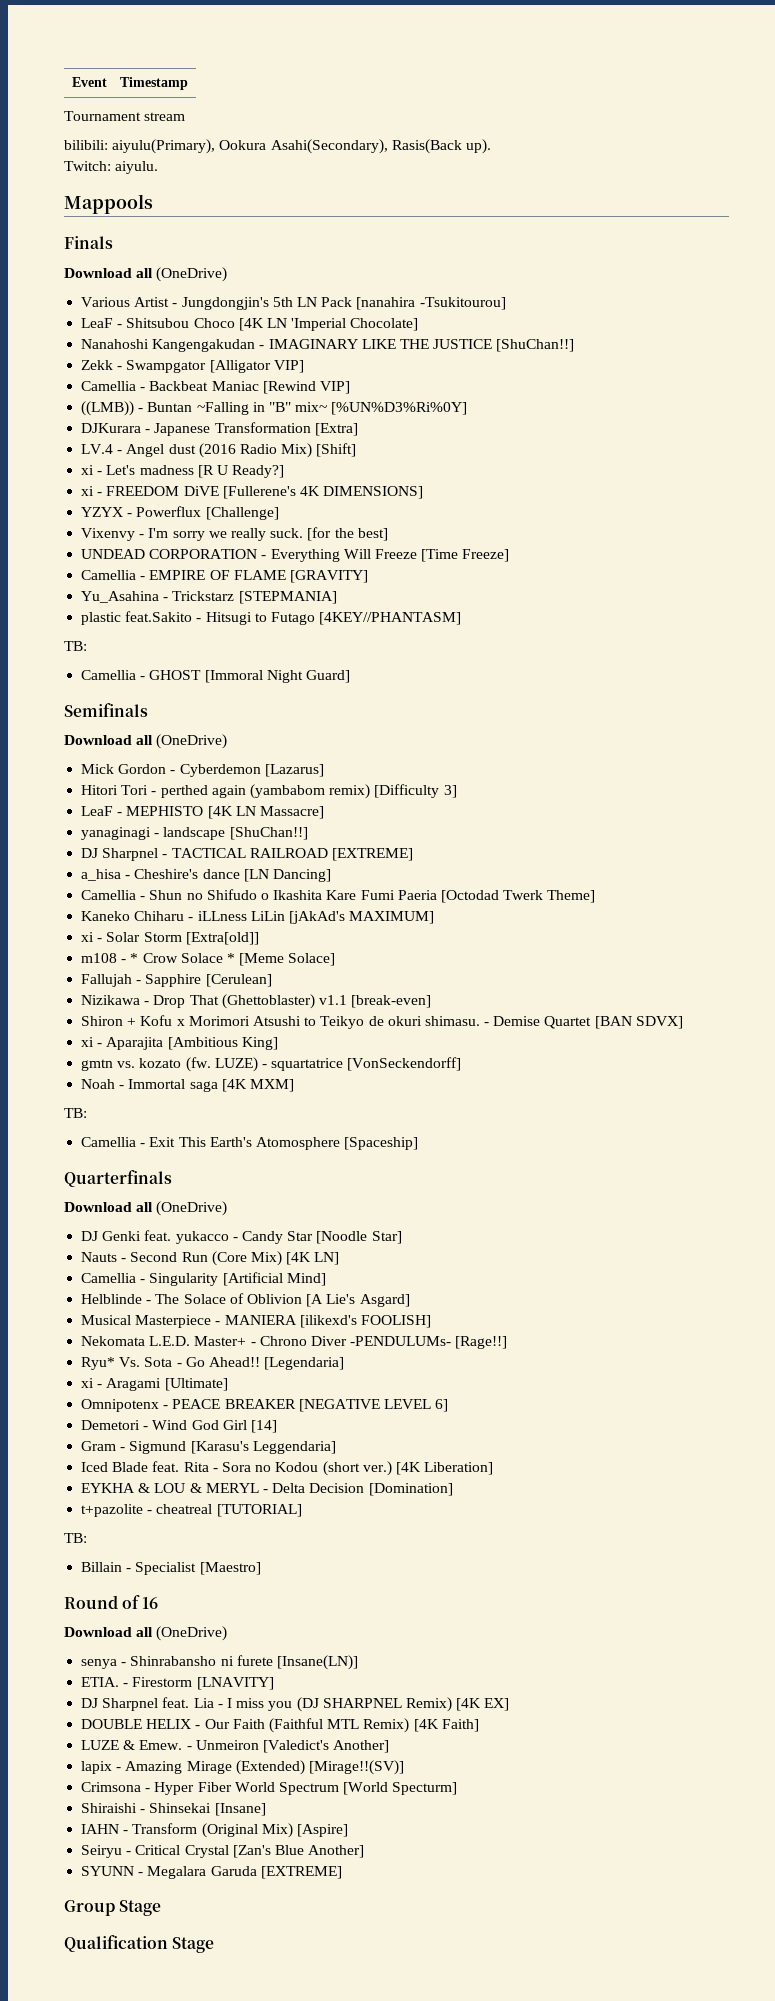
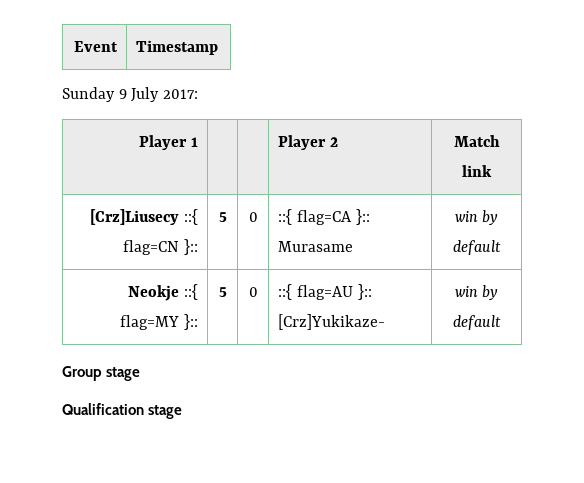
- Tournament stream
- bilibili: aiyulu(Primary), Ookura Asahi(Secondary), Rasis(Back up).
- Twitch: aiyulu.
- Mappools
- Finals
- Download all (OneDrive)
- Various Artist - Jungdongjin's 5th LN Pack [nanahira -Tsukitourou]
- LeaF - Shitsubou Choco [4K LN 'Imperial Chocolate]
- Nanahoshi Kangengakudan - IMAGINARY LIKE THE JUSTICE [ShuChan!!]
- Zekk - Swampgator [Alligator VIP]
- Camellia - Backbeat Maniac [Rewind VIP]
- ((LMB)) - Buntan ~Falling in "B" mix~ [%UN%D3%Ri%0Y]
- DJKurara - Japanese Transformation [Extra]
- LV.4 - Angel dust (2016 Radio Mix) [Shift]
- xi - Let's madness [R U Ready?]
- xi - FREEDOM DiVE [Fullerene's 4K DIMENSIONS]
- YZYX - Powerflux [Challenge]
- Vixenvy - I'm sorry we really suck. [for the best]
- UNDEAD CORPORATION - Everything Will Freeze [Time Freeze]
- Camellia - EMPIRE OF FLAME [GRAVITY]
- Yu_Asahina - Trickstarz [STEPMANIA]
- plastic feat.Sakito - Hitsugi to Futago [4KEY//PHANTASM]
- TB:
- Camellia - GHOST [Immoral Night Guard]
- Semifinals
- Download all (OneDrive)
- Mick Gordon - Cyberdemon [Lazarus]
- Hitori Tori - perthed again (yambabom remix) [Difficulty 3]
- LeaF - MEPHISTO [4K LN Massacre]
- yanaginagi - landscape [ShuChan!!]
- DJ Sharpnel - TACTICAL RAILROAD [EXTREME]
- a_hisa - Cheshire's dance [LN Dancing]
- Camellia - Shun no Shifudo o Ikashita Kare Fumi Paeria [Octodad Twerk Theme]
- Kaneko Chiharu - iLLness LiLin [jAkAd's MAXIMUM]
- xi - Solar Storm [Extra[old]]
- m108 - * Crow Solace * [Meme Solace]
- Fallujah - Sapphire [Cerulean]
- Nizikawa - Drop That (Ghettoblaster) v1.1 [break-even]
- Shiron + Kofu x Morimori Atsushi to Teikyo de okuri shimasu. - Demise Quartet [BAN SDVX]
- xi - Aparajita [Ambitious King]
- gmtn vs. kozato (fw. LUZE) - squartatrice [VonSeckendorff]
- Noah - Immortal saga [4K MXM]
- TB:
- Camellia - Exit This Earth's Atomosphere [Spaceship]
- Quarterfinals
- Download all (OneDrive)
- DJ Genki feat. yukacco - Candy Star [Noodle Star]
- Nauts - Second Run (Core Mix) [4K LN]
- Camellia - Singularity [Artificial Mind]
- Helblinde - The Solace of Oblivion [A Lie's Asgard]
- Musical Masterpiece - MANIERA [ilikexd's FOOLISH]
- Nekomata L.E.D. Master+ - Chrono Diver -PENDULUMs- [Rage!!]
- Ryu* Vs. Sota - Go Ahead!! [Legendaria]
- xi - Aragami [Ultimate]
- Omnipotenx - PEACE BREAKER [NEGATIVE LEVEL 6]
- Demetori - Wind God Girl [14]
- Gram - Sigmund [Karasu's Leggendaria]
- Iced Blade feat. Rita - Sora no Kodou (short ver.) [4K Liberation]
- EYKHA & LOU & MERYL - Delta Decision [Domination]
- t+pazolite - cheatreal [TUTORIAL]
- TB:
- Billain - Specialist [Maestro]
- Round of 16
- Download all (OneDrive)
- senya - Shinrabansho ni furete [Insane(LN)]
- ETIA. - Firestorm [LNAVITY]
- DJ Sharpnel feat. Lia - I miss you (DJ SHARPNEL Remix) [4K EX]
- DOUBLE HELIX - Our Faith (Faithful MTL Remix) [4K Faith]
- LUZE & Emew. - Unmeiron [Valedict's Another]
- lapix - Amazing Mirage (Extended) [Mirage!!(SV)]
- Crimsona - Hyper Fiber World Spectrum [World Specturm]
- Shiraishi - Shinsekai [Insane]
- IAHN - Transform (Original Mix) [Aspire]
- Seiryu - Critical Crystal [Zan's Blue Another]
- SYUNN - Megalara Garuda [EXTREME]
+ Sunday 9 July 2017:
+ Player 1 | | | Player 2 | Match link
+ [Crz]Liusecy ::{ flag=CN }:: | 5 | 0 | ::{ flag=CA }:: Murasame | win by default
+ Neokje ::{ flag=MY }:: | 5 | 0 | ::{ flag=AU }:: [Crz]Yukikaze- | win by default
- Group Stage
+ Group stage
- Qualification Stage
+ Qualification stage

